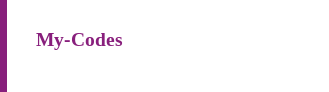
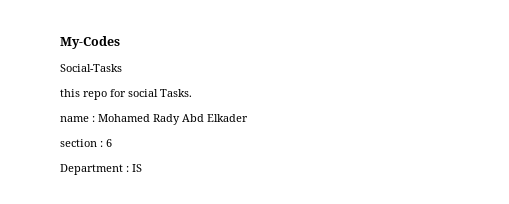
+ Social-Tasks
+ this repo for social Tasks.
+ name : Mohamed Rady Abd Elkader
+ section : 6
+ Department : IS

